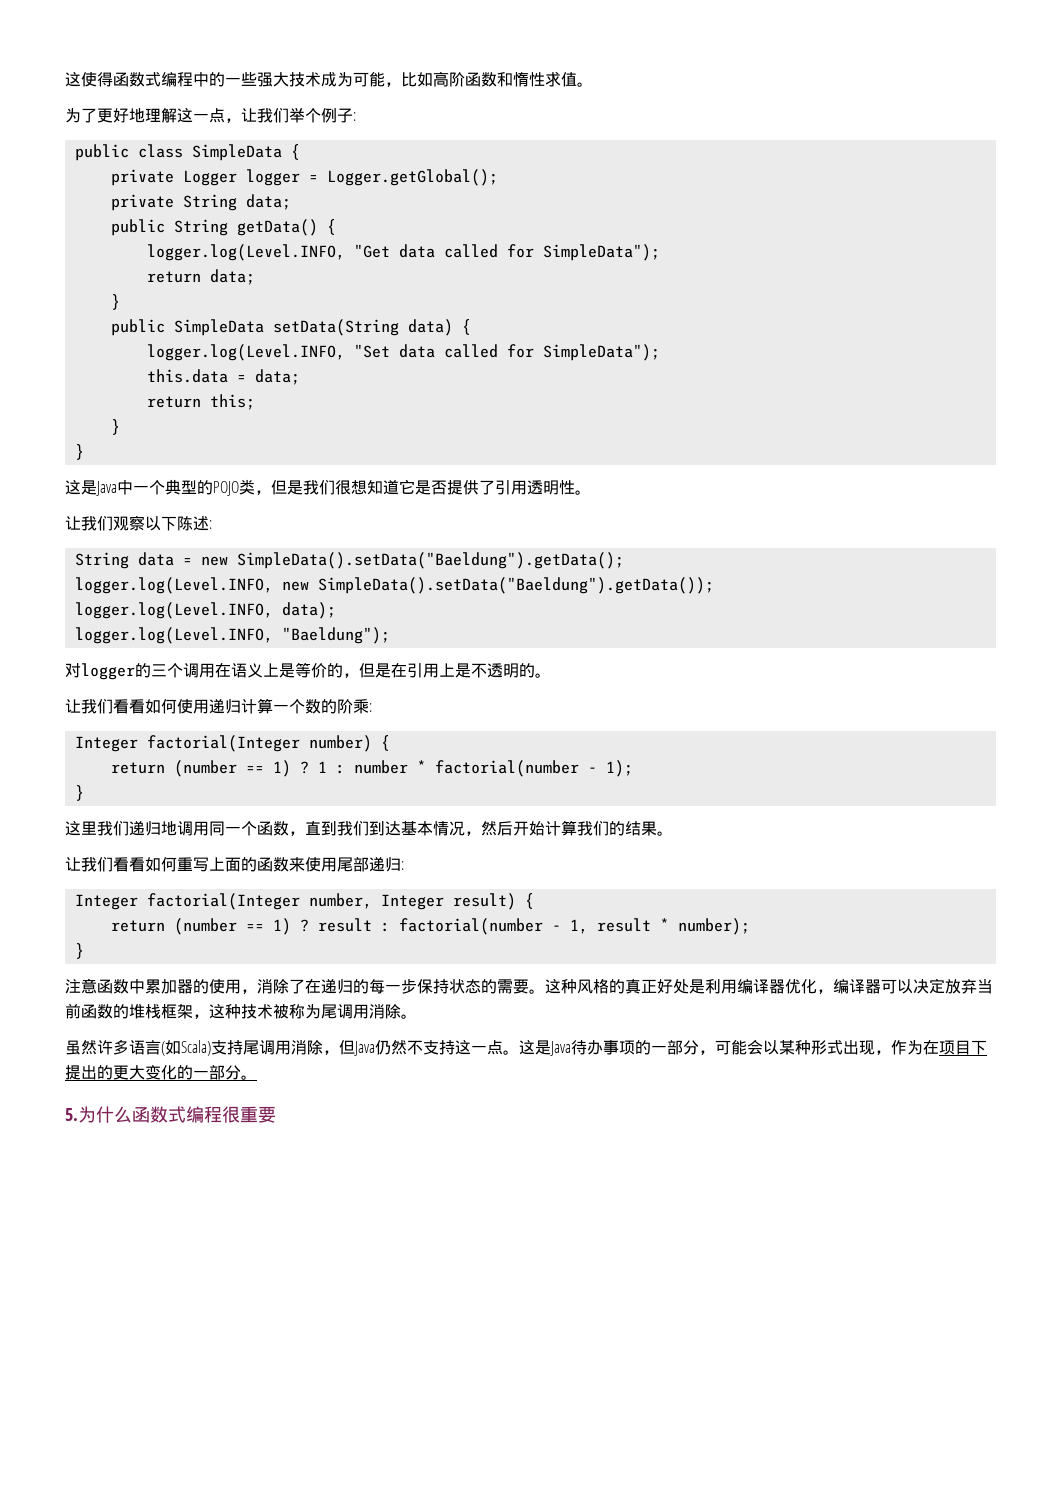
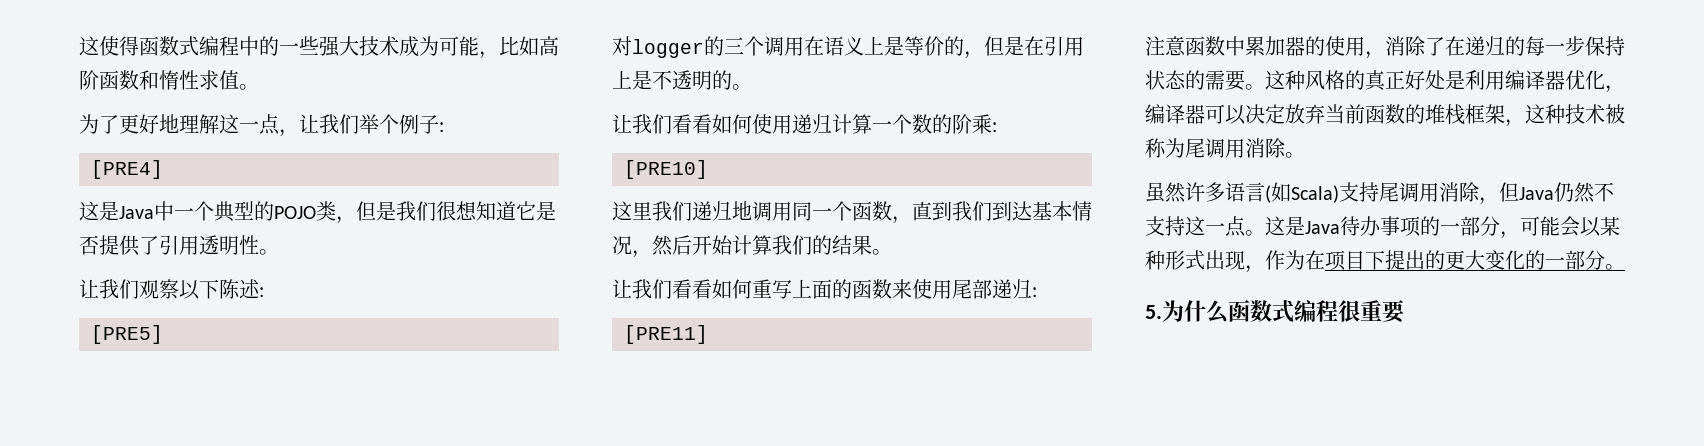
- public class SimpleData {
- private Logger logger = Logger.getGlobal();
- private String data;
- public String getData() {
- logger.log(Level.INFO, "Get data called for SimpleData");
- return data;
- }
- public SimpleData setData(String data) {
- logger.log(Level.INFO, "Set data called for SimpleData");
- this.data = data;
- return this;
- }
- }
+ [PRE4]
- String data = new SimpleData().setData("Baeldung").getData();
- logger.log(Level.INFO, new SimpleData().setData("Baeldung").getData());
- logger.log(Level.INFO, data);
- logger.log(Level.INFO, "Baeldung");
+ [PRE5]
- Integer factorial(Integer number) {
- return (number == 1) ? 1 : number * factorial(number - 1);
- }
+ [PRE10]
- Integer factorial(Integer number, Integer result) {
- return (number == 1) ? result : factorial(number - 1, result * number);
- }
+ [PRE11]

